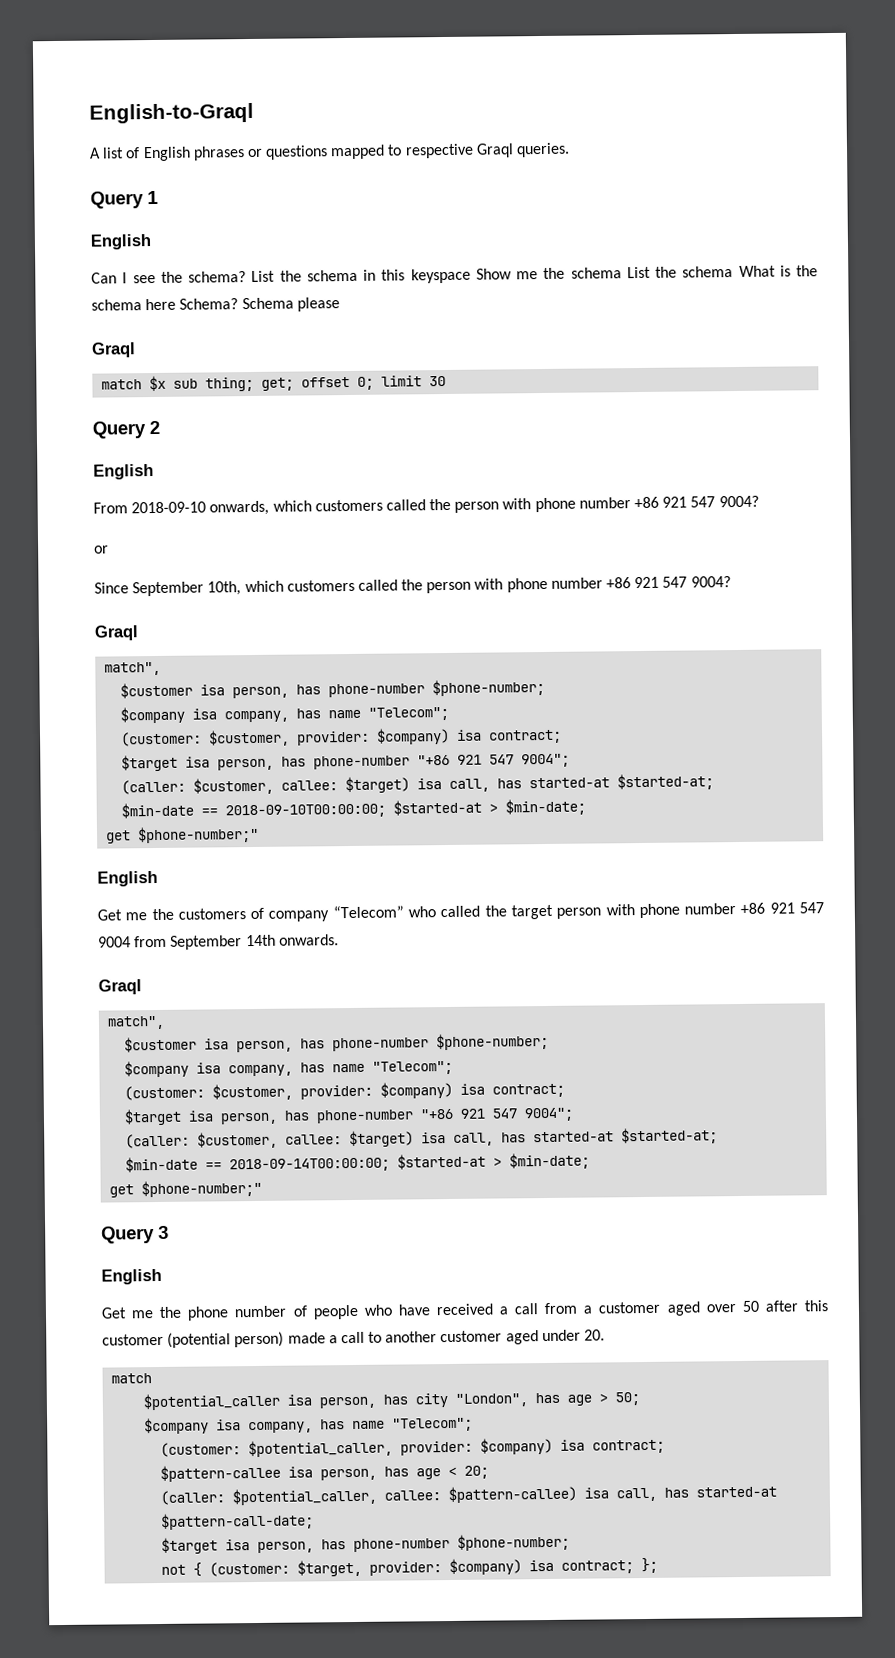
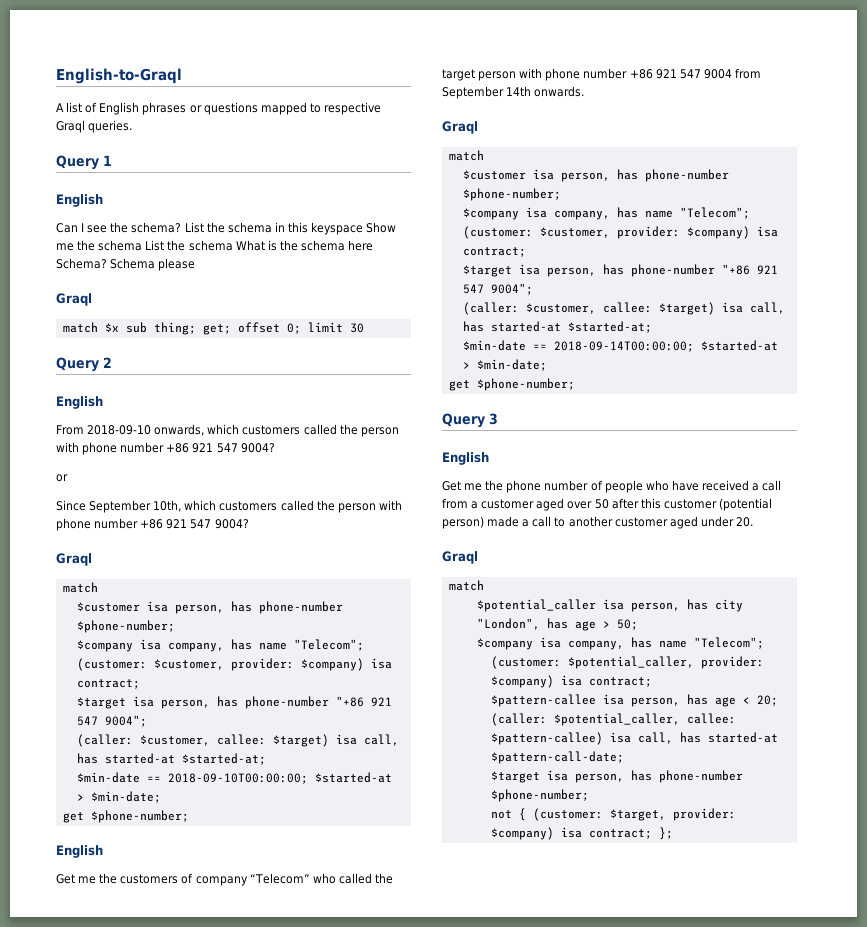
  Since September 10th, which customers called the person with phone number +86 921 547 9004?
  Graql
- match",
+ match
  $min-date == 2018-09-10T00:00:00; $started-at > $min-date;
- get $phone-number;"
+ get $phone-number;
  Get me the customers of company “Telecom” who called the target person with phone number +86 921 547 9004 from September 14th onwards.
  Graql
- match",
+ match
  $min-date == 2018-09-14T00:00:00; $started-at > $min-date;
- get $phone-number;"
+ get $phone-number;
  Get me the phone number of people who have received a call from a customer aged over 50 after this customer (potential person) made a call to another customer aged under 20.
+ Graql

